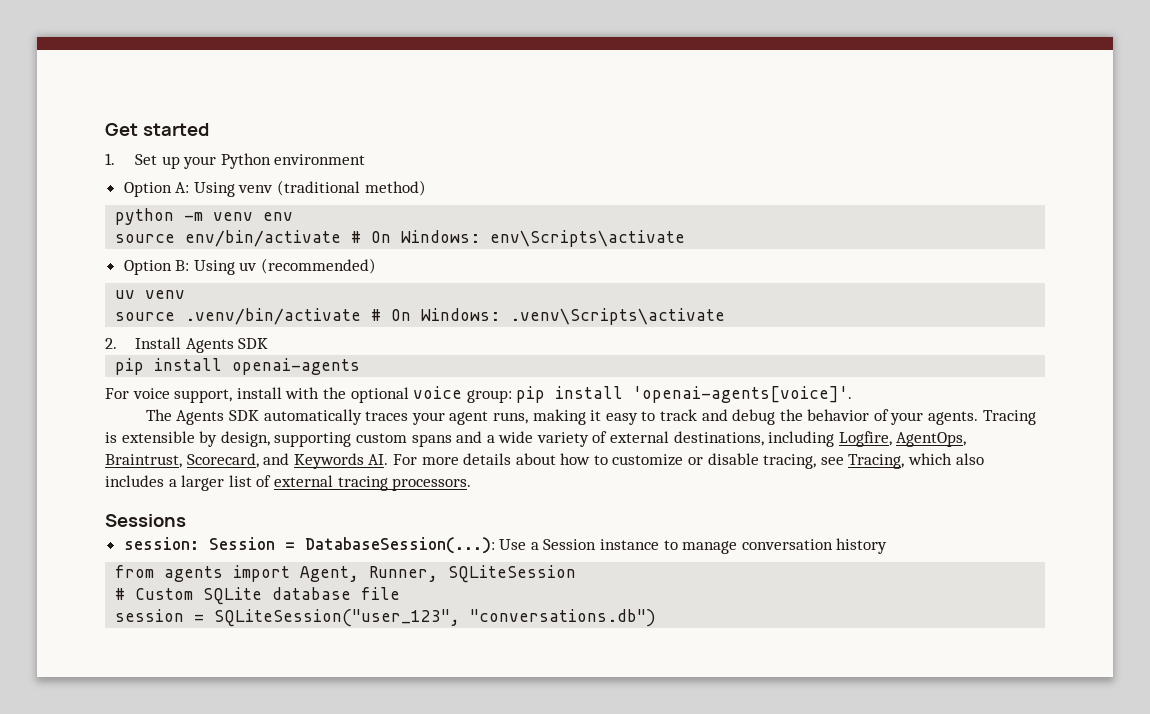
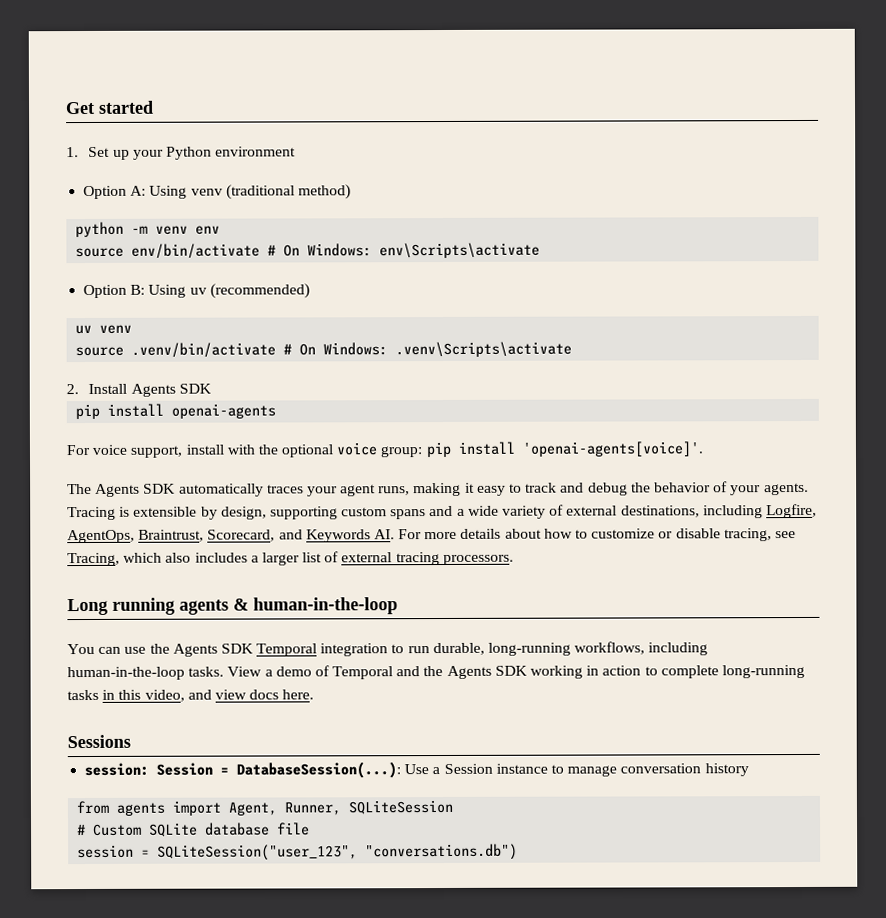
+ Long running agents & human-in-the-loop
+ You can use the Agents SDK Temporal integration to run durable, long-running workflows, including human-in-the-loop tasks. View a demo of Temporal and the Agents SDK working in action to complete long-running tasks in this video, and view docs here.

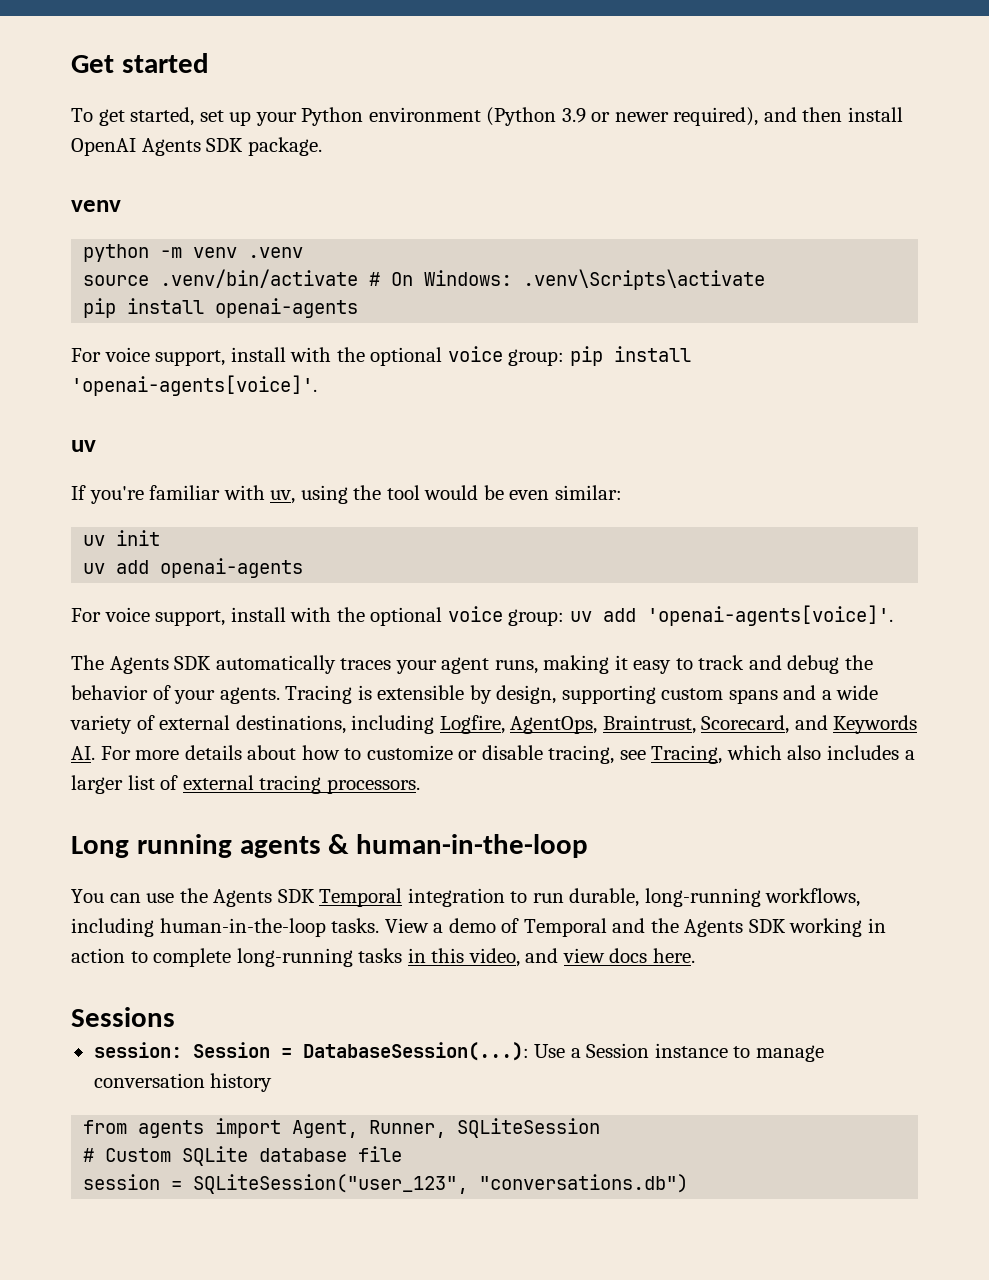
- 1. Set up your Python environment
- Option A: Using venv (traditional method)
+ To get started, set up your Python environment (Python 3.9 or newer required), and then install OpenAI Agents SDK package.
+ venv
- python -m venv env
- source env/bin/activate # On Windows: env\Scripts\activate
- Option B: Using uv (recommended)
- uv venv
+ python -m venv .venv
- 2. Install Agents SDK
  For voice support, install with the optional voice group: pip install 'openai-agents[voice]'.
+ uv
+ If you're familiar with uv, using the tool would be even similar:
+ uv init
+ uv add openai-agents
+ For voice support, install with the optional voice group: uv add 'openai-agents[voice]'.

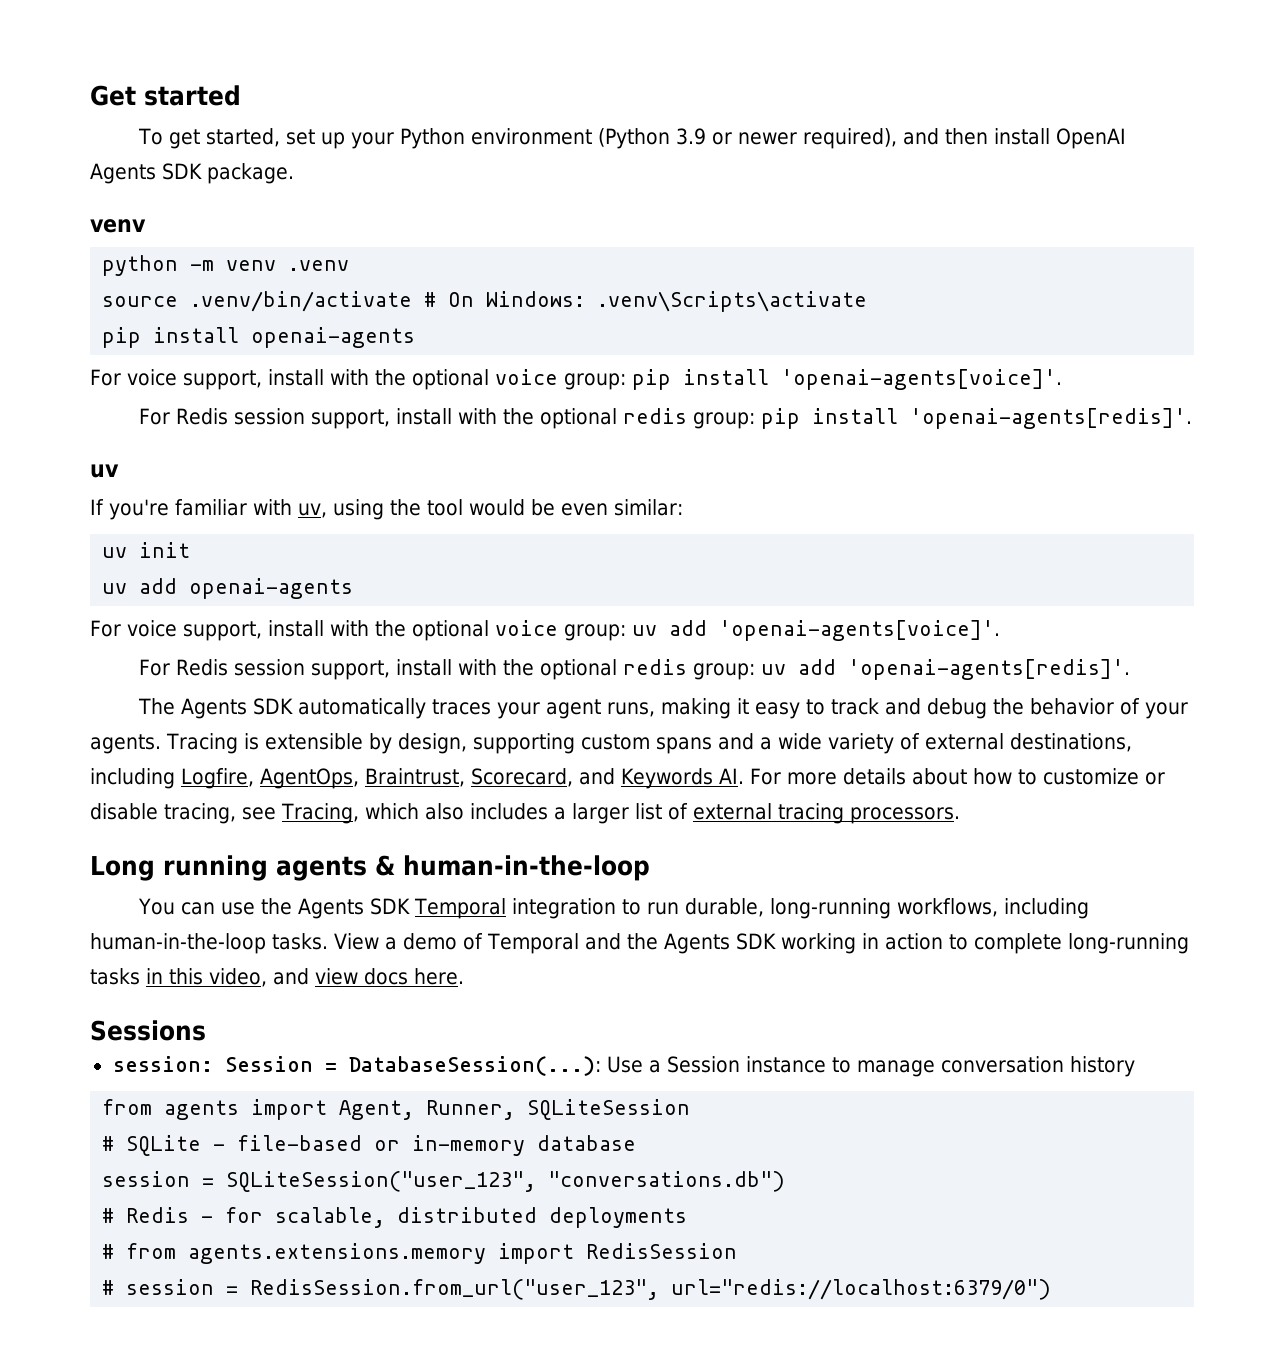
+ For Redis session support, install with the optional redis group: pip install 'openai-agents[redis]'.
+ For Redis session support, install with the optional redis group: uv add 'openai-agents[redis]'.
- # Custom SQLite database file
+ # SQLite - file-based or in-memory database
+ # Redis - for scalable, distributed deployments
+ # from agents.extensions.memory import RedisSession
+ # session = RedisSession.from_url("user_123", url="redis://localhost:6379/0")

